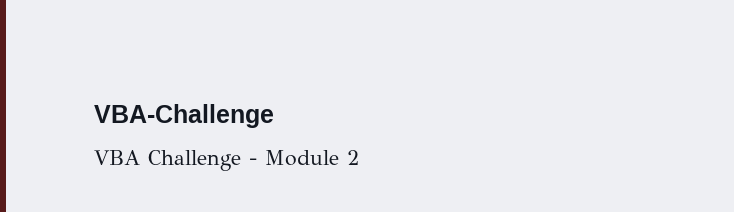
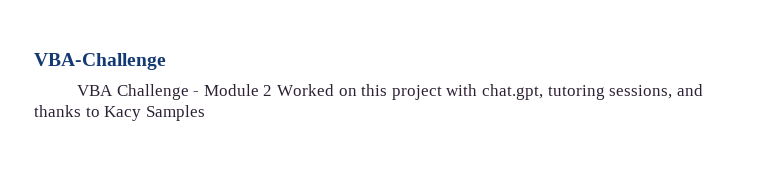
- VBA Challenge - Module 2
+ VBA Challenge - Module 2 Worked on this project with chat.gpt, tutoring sessions, and thanks to Kacy Samples

